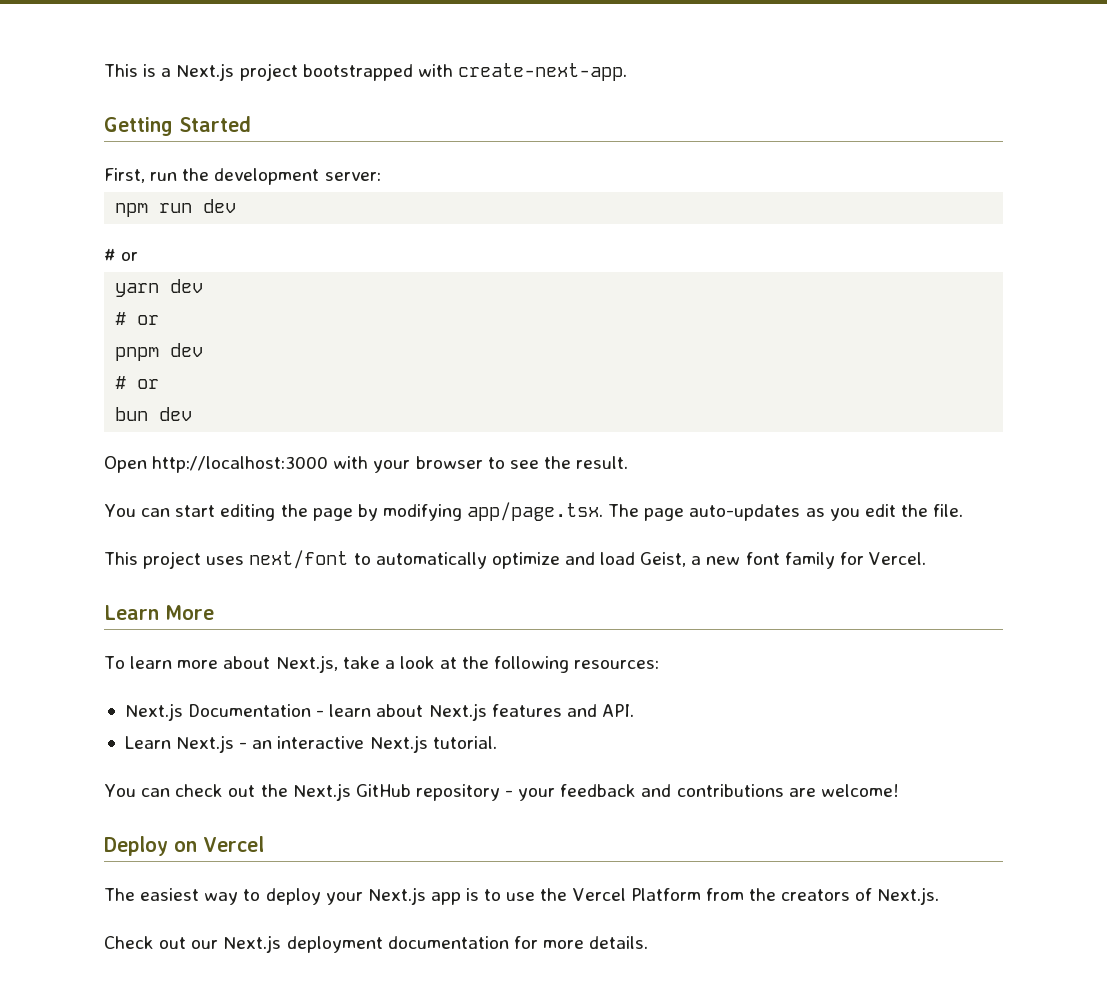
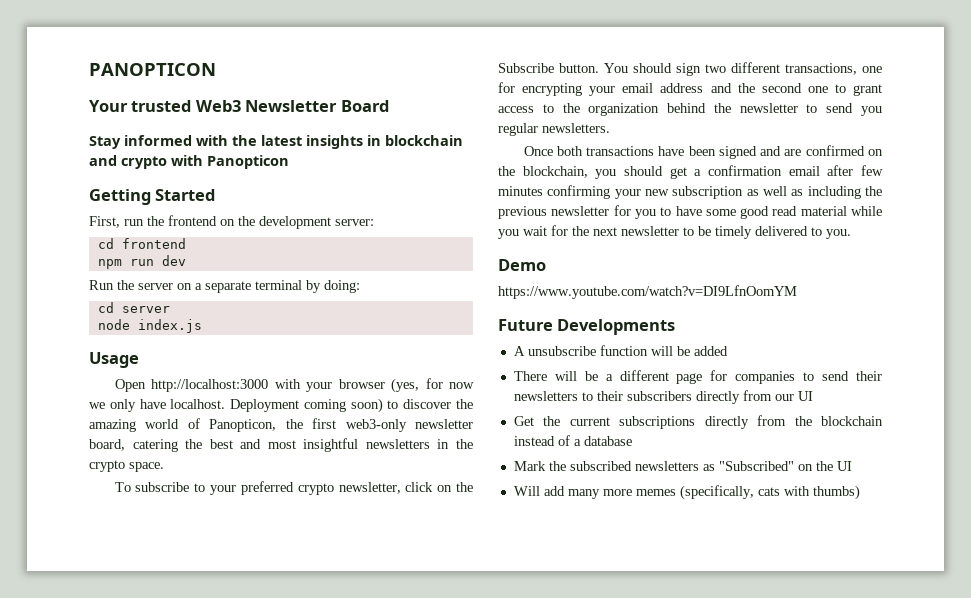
- This is a Next.js project bootstrapped with create-next-app.
+ PANOPTICON
+ Your trusted Web3 Newsletter Board
+ Stay informed with the latest insights in blockchain and crypto with Panopticon
- First, run the development server:
+ First, run the frontend on the development server:
+ cd frontend
  npm run dev
- # or
- yarn dev
- # or
- pnpm dev
- # or
- bun dev
+ Run the server on a separate terminal by doing:
+ cd server
+ node index.js
+ Usage
- Open http://localhost:3000 with your browser to see the result.
- You can start editing the page by modifying app/page.tsx. The page auto-updates as you edit the file.
- This project uses next/font to automatically optimize and load Geist, a new font family for Vercel.
- Learn More
- To learn more about Next.js, take a look at the following resources:
- Next.js Documentation - learn about Next.js features and API.
- Learn Next.js - an interactive Next.js tutorial.
- You can check out the Next.js GitHub repository - your feedback and contributions are welcome!
- Deploy on Vercel
- The easiest way to deploy your Next.js app is to use the Vercel Platform from the creators of Next.js.
- Check out our Next.js deployment documentation for more details.
+ Open http://localhost:3000 with your browser (yes, for now we only have localhost. Deployment coming soon) to discover the amazing world of Panopticon, the first web3-only newsletter board, catering the best and most insightful newsletters in the crypto space.
+ To subscribe to your preferred crypto newsletter, click on the Subscribe button. You should sign two different transactions, one for encrypting your email address and the second one to grant access to the organization behind the newsletter to send you regular newsletters.
+ Once both transactions have been signed and are confirmed on the blockchain, you should get a confirmation email after few minutes confirming your new subscription as well as including the previous newsletter for you to have some good read material while you wait for the next newsletter to be timely delivered to you.
+ Demo
+ https://www.youtube.com/watch?v=DI9LfnOomYM
+ Future Developments
+ A unsubscribe function will be added
+ There will be a different page for companies to send their newsletters to their subscribers directly from our UI
+ Get the current subscriptions directly from the blockchain instead of a database
+ Mark the subscribed newsletters as "Subscribed" on the UI
+ Will add many more memes (specifically, cats with thumbs)

